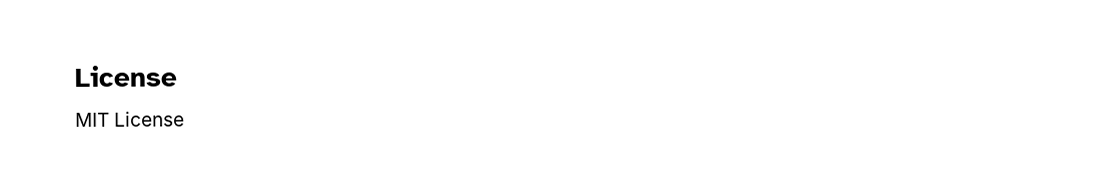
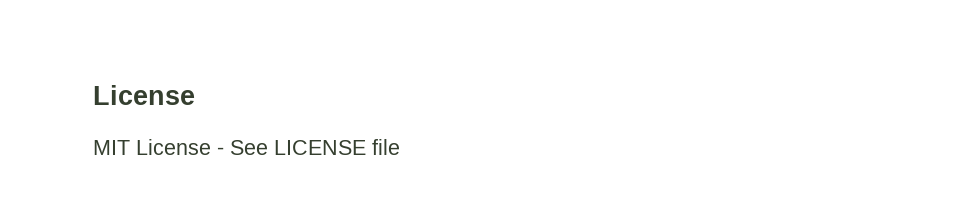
- MIT License
+ MIT License - See LICENSE file

